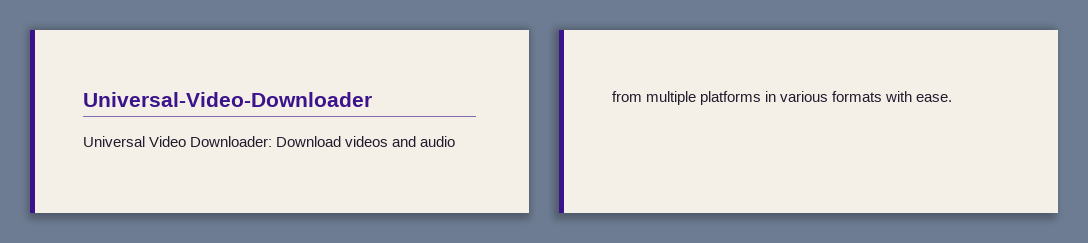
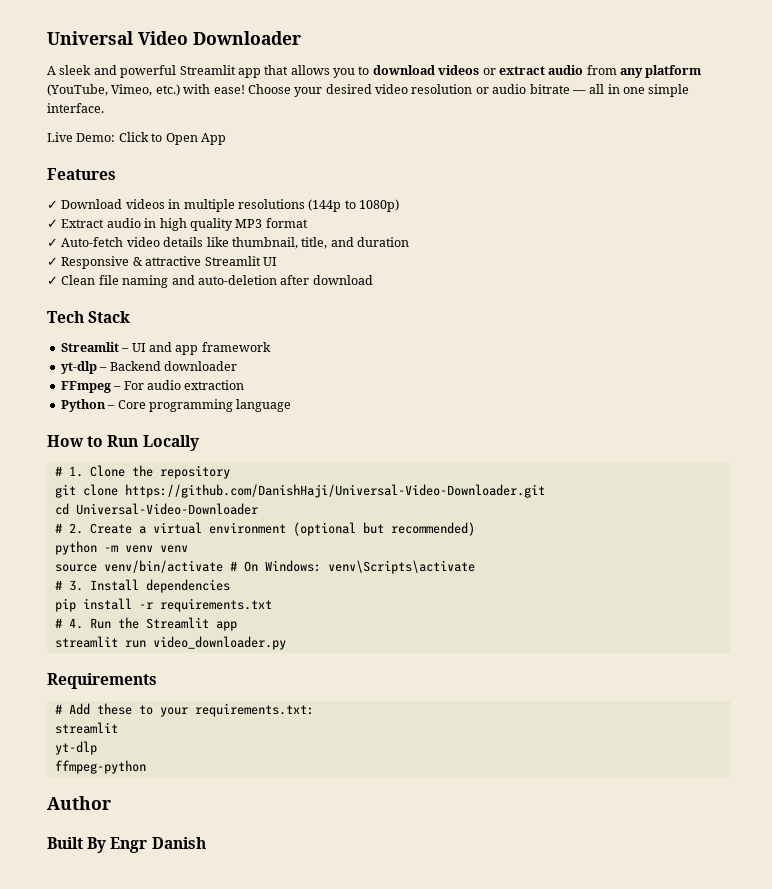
- Universal-Video-Downloader
- Universal Video Downloader: Download videos and audio from multiple platforms in various formats with ease.
+ Universal Video Downloader
+ A sleek and powerful Streamlit app that allows you to download videos or extract audio from any platform (YouTube, Vimeo, etc.) with ease! Choose your desired video resolution or audio bitrate — all in one simple interface.
+ Live Demo: Click to Open App
+ Features
+ ✓ Download videos in multiple resolutions (144p to 1080p)
+ ✓ Extract audio in high quality MP3 format
+ ✓ Auto-fetch video details like thumbnail, title, and duration
+ ✓ Responsive & attractive Streamlit UI
+ ✓ Clean file naming and auto-deletion after download
+ Tech Stack
+ Streamlit – UI and app framework
+ yt-dlp – Backend downloader
+ FFmpeg – For audio extraction
+ Python – Core programming language
+ How to Run Locally
+ # 1. Clone the repository
+ git clone https://github.com/DanishHaji/Universal-Video-Downloader.git
+ cd Universal-Video-Downloader
+ # 2. Create a virtual environment (optional but recommended)
+ python -m venv venv
+ source venv/bin/activate # On Windows: venv\Scripts\activate
+ # 3. Install dependencies
+ pip install -r requirements.txt
+ # 4. Run the Streamlit app
+ streamlit run video_downloader.py
+ Requirements
+ # Add these to your requirements.txt:
+ streamlit
+ yt-dlp
+ ffmpeg-python
+ Author
+ Built By Engr Danish

